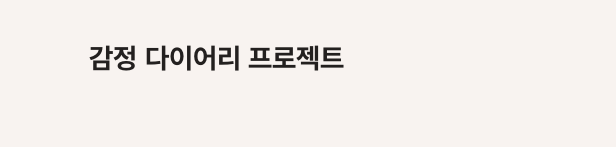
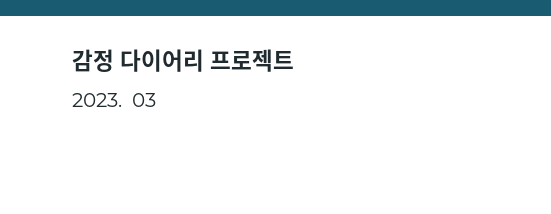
+ 2023. 03

